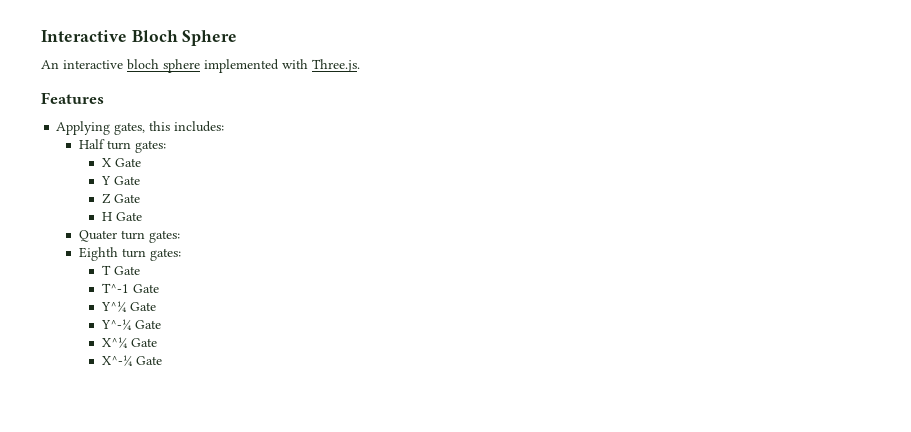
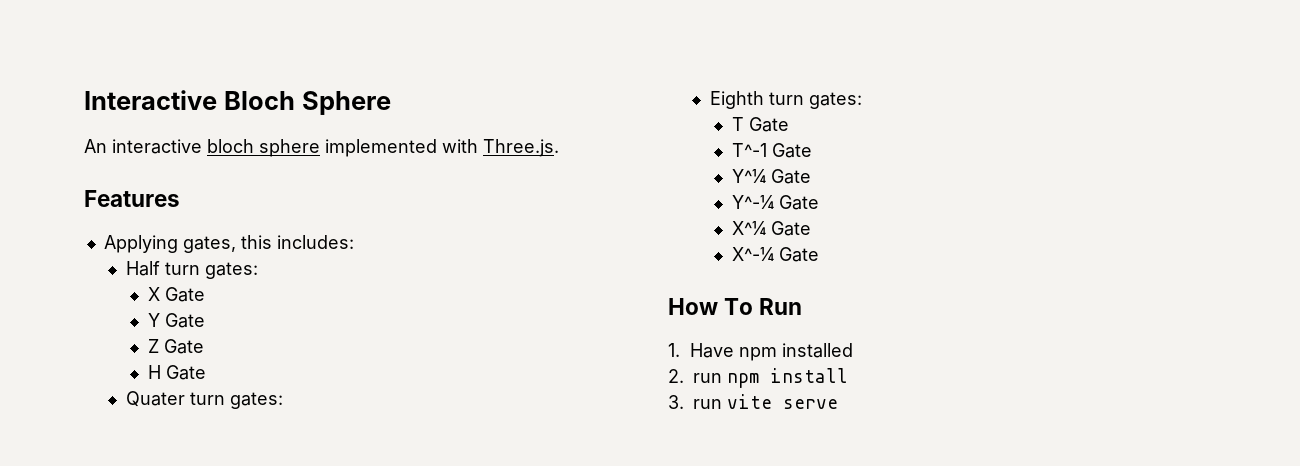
+ How To Run
+ 1. Have npm installed
+ 2. run npm install
+ 3. run vite serve

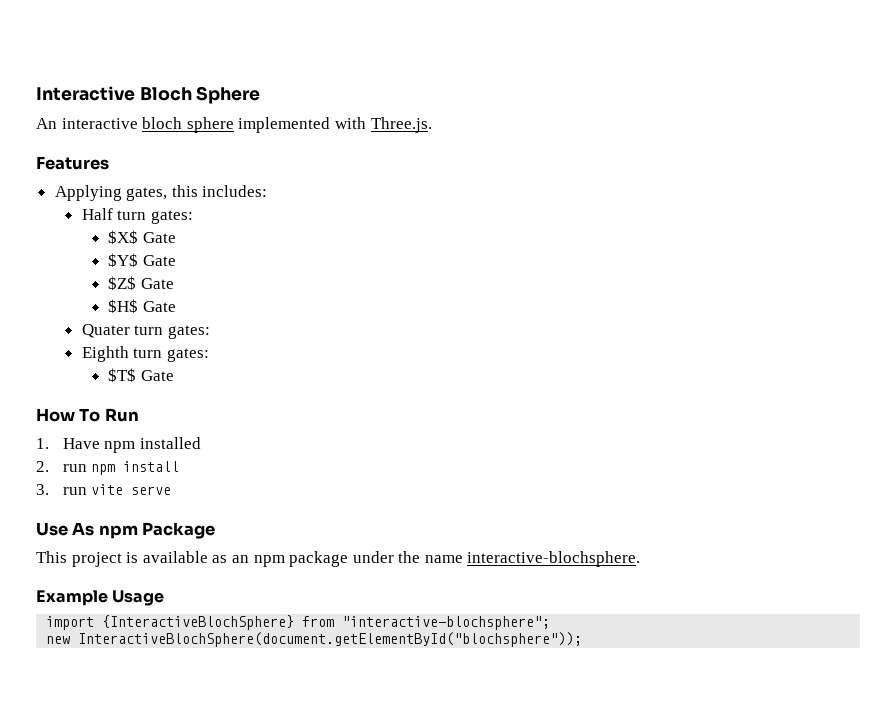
- X Gate
- Y Gate
- Z Gate
- H Gate
+ $X$ Gate
+ $Y$ Gate
+ $Z$ Gate
+ $H$ Gate
- T Gate
- T^-1 Gate
- Y^¼ Gate
- Y^-¼ Gate
- X^¼ Gate
- X^-¼ Gate
+ $T$ Gate
+ Use As npm Package
+ This project is available as an npm package under the name interactive-blochsphere.
+ Example Usage
+ import {InteractiveBlochSphere} from "interactive-blochsphere";
+ new InteractiveBlochSphere(document.getElementById("blochsphere"));

